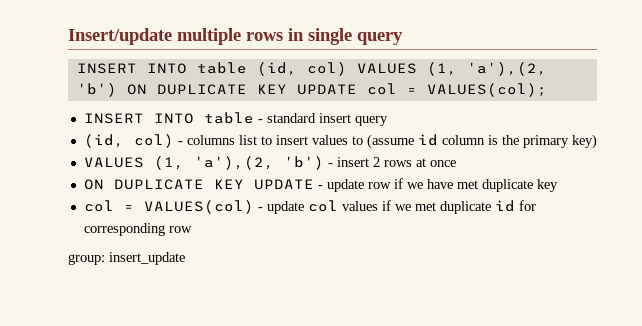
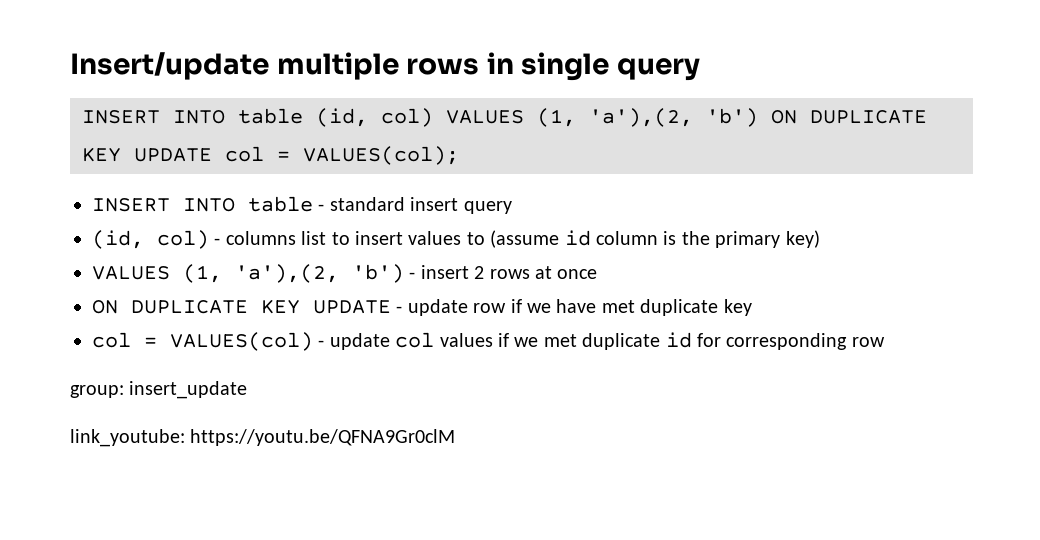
+ link_youtube: https://youtu.be/QFNA9Gr0clM

